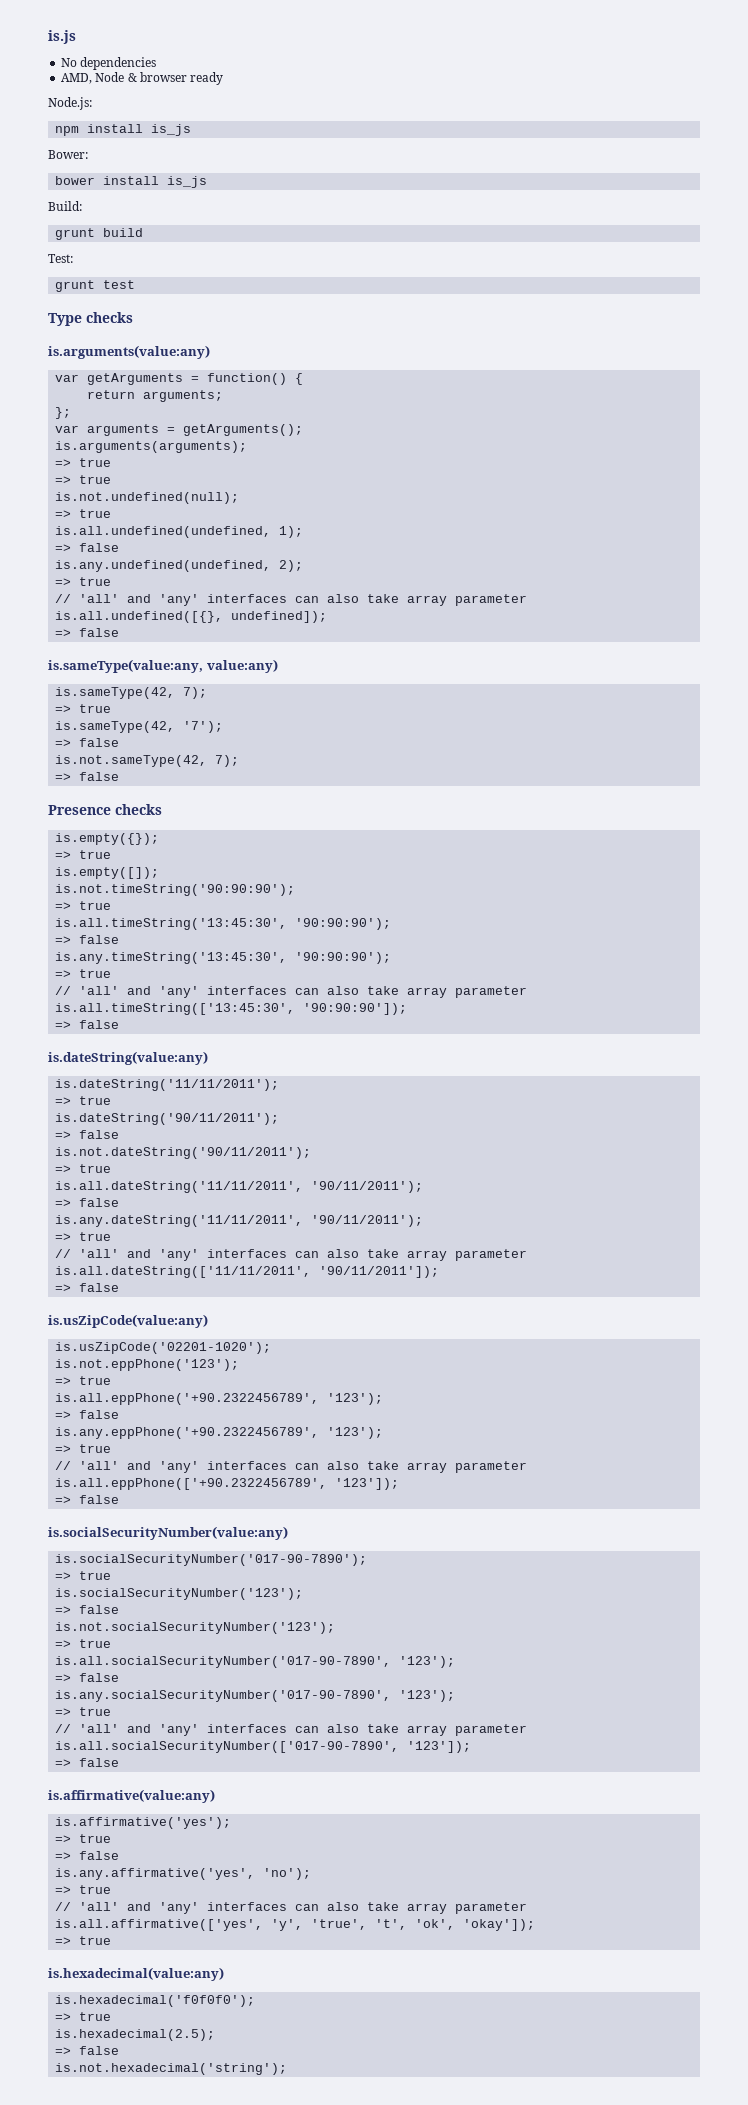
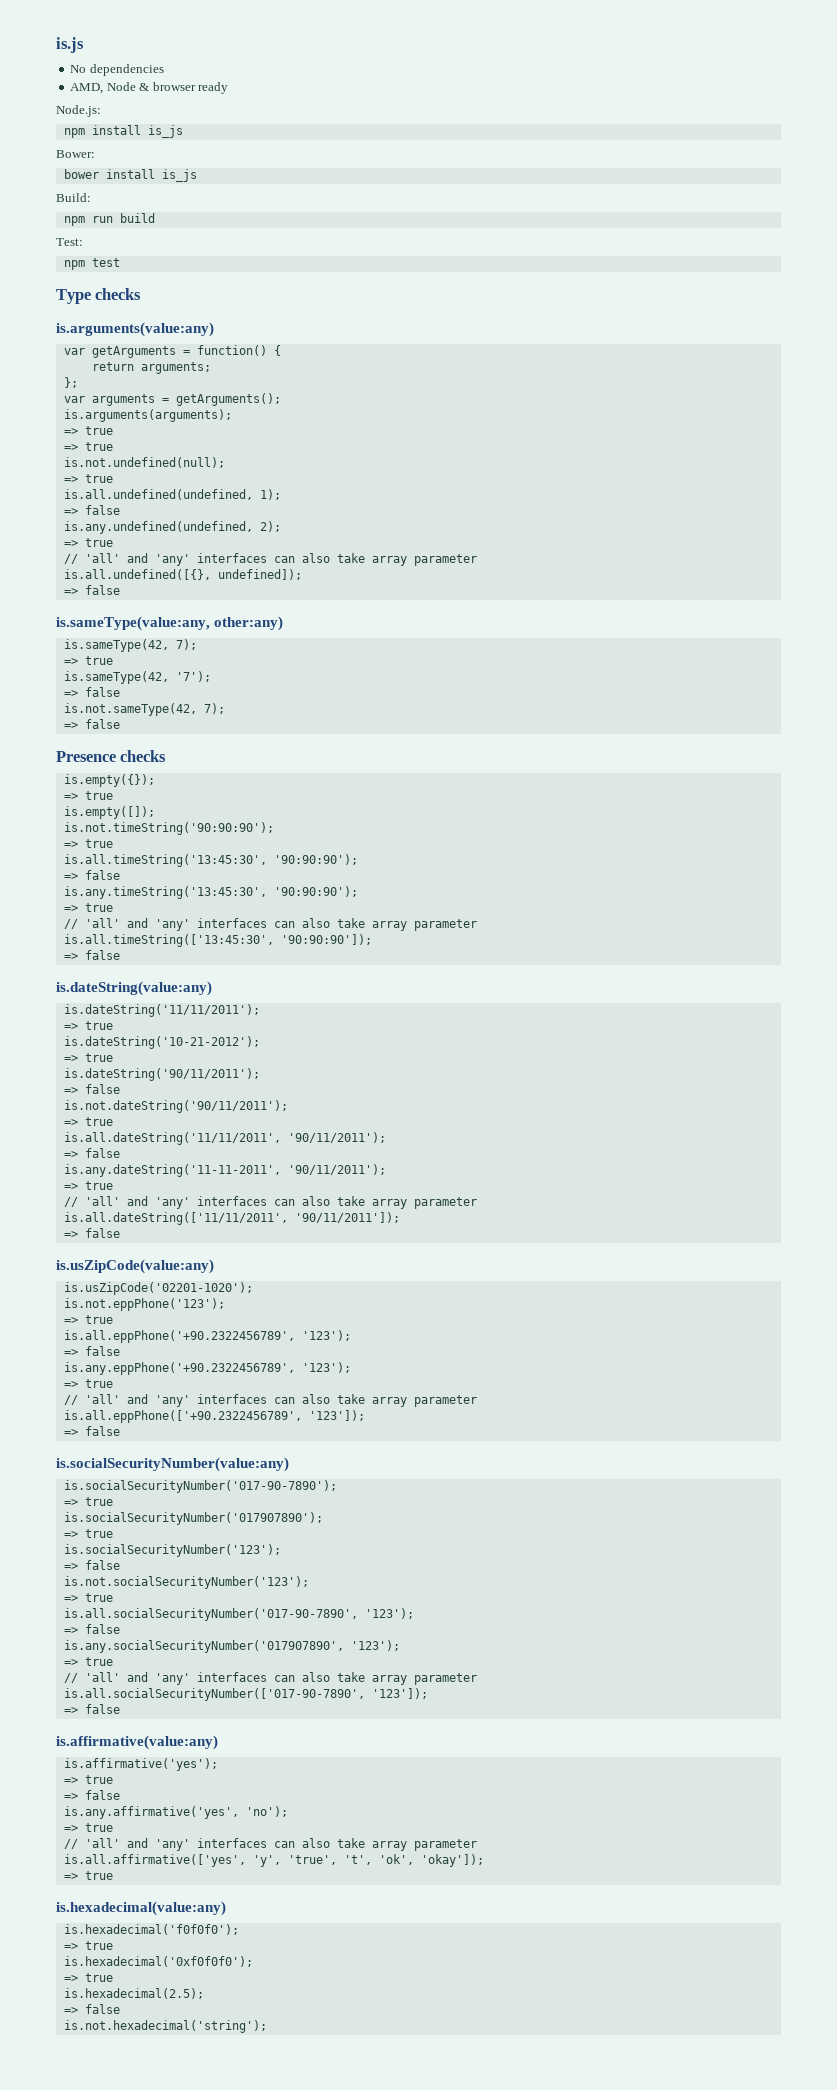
- grunt build
+ npm run build
- grunt test
+ npm test
- is.sameType(value:any, value:any)
+ is.sameType(value:any, other:any)
+ is.dateString('10-21-2012');
+ => true
- is.any.dateString('11/11/2011', '90/11/2011');
+ is.any.dateString('11-11-2011', '90/11/2011');
+ is.socialSecurityNumber('017907890');
+ => true
- is.any.socialSecurityNumber('017-90-7890', '123');
+ is.any.socialSecurityNumber('017907890', '123');
+ is.hexadecimal('0xf0f0f0');
+ => true

